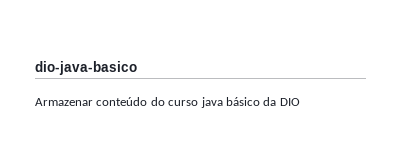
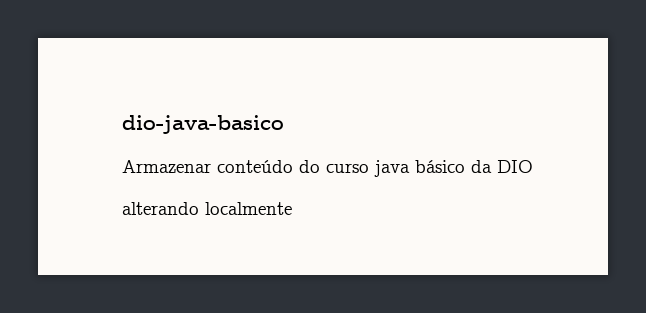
+ alterando localmente

